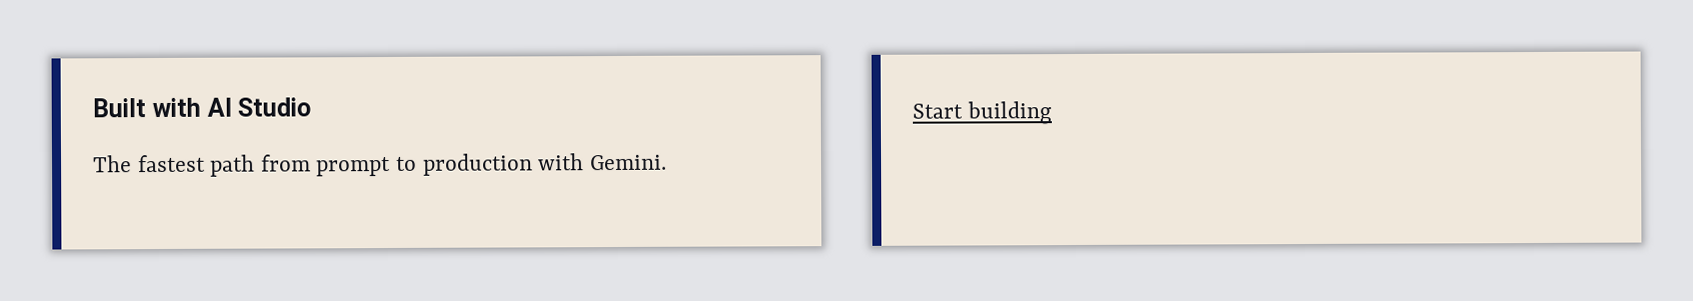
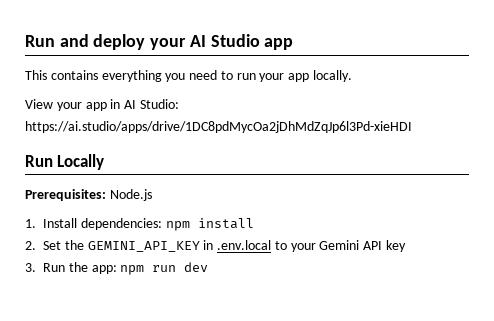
- Built with AI Studio
- The fastest path from prompt to production with Gemini.
- Start building
+ Run and deploy your AI Studio app
+ This contains everything you need to run your app locally.
+ View your app in AI Studio: https://ai.studio/apps/drive/1DC8pdMycOa2jDhMdZqJp6l3Pd-xieHDI
+ Run Locally
+ Prerequisites: Node.js
+ 1. Install dependencies: npm install
+ 2. Set the GEMINI_API_KEY in .env.local to your Gemini API key
+ 3. Run the app: npm run dev

